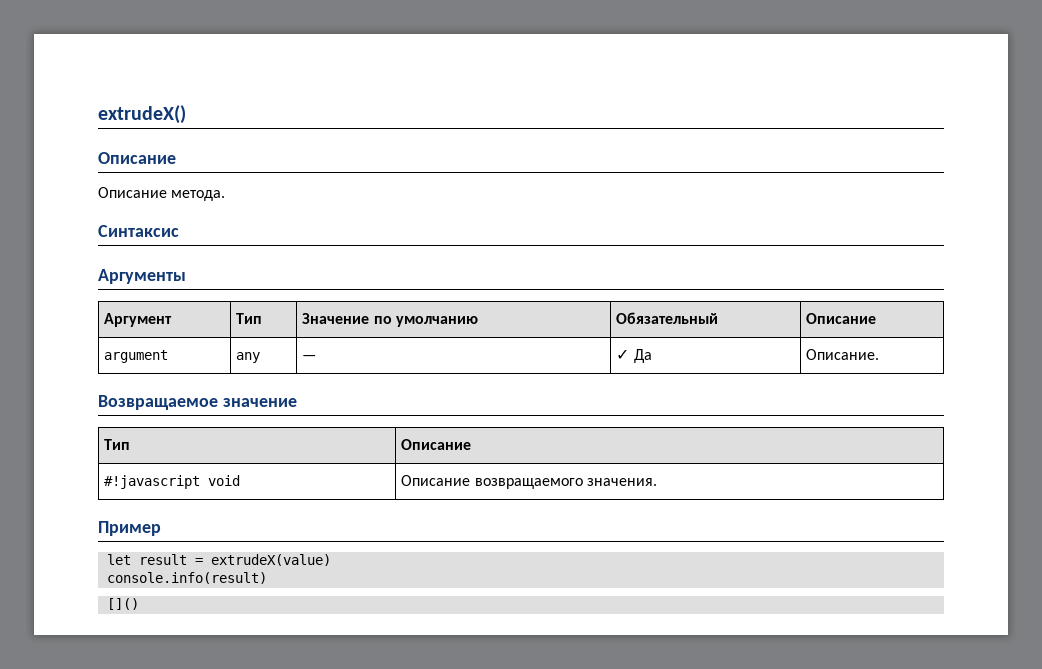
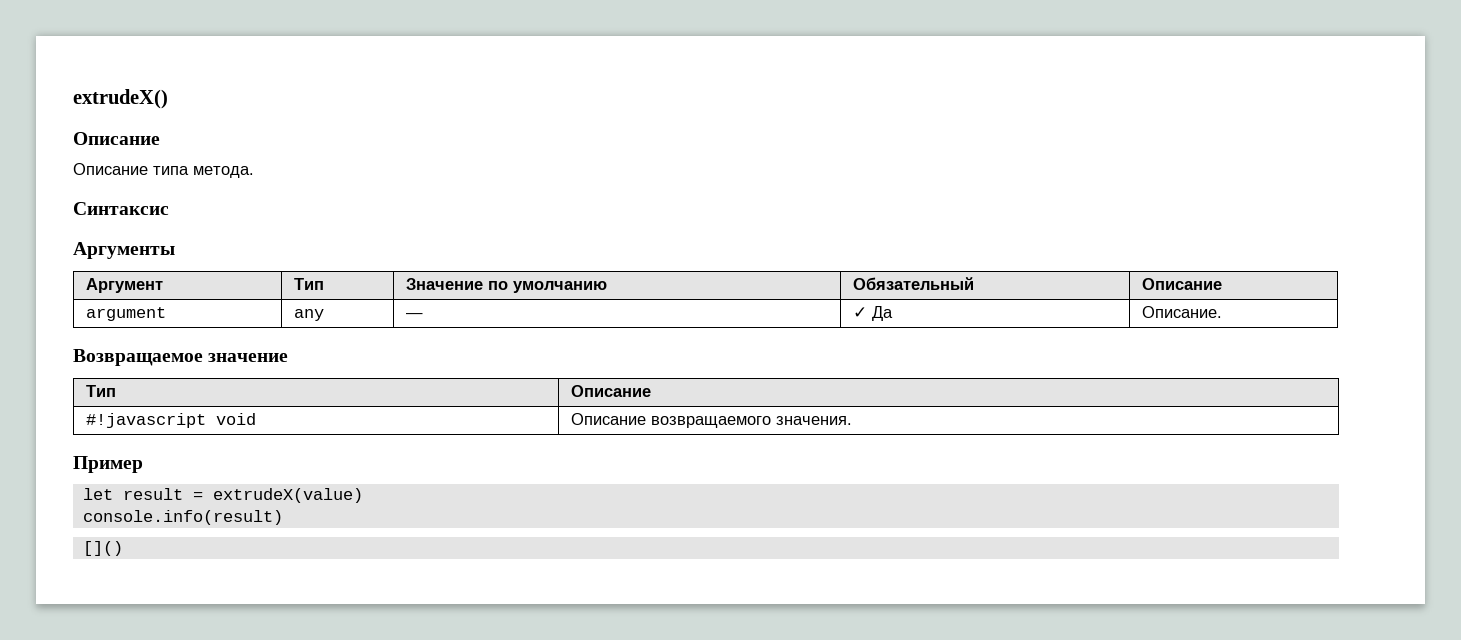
- Описание метода.
+ Описание типа метода.

